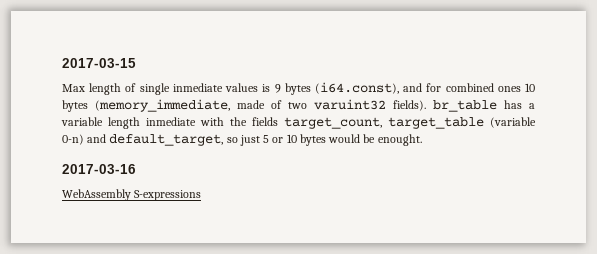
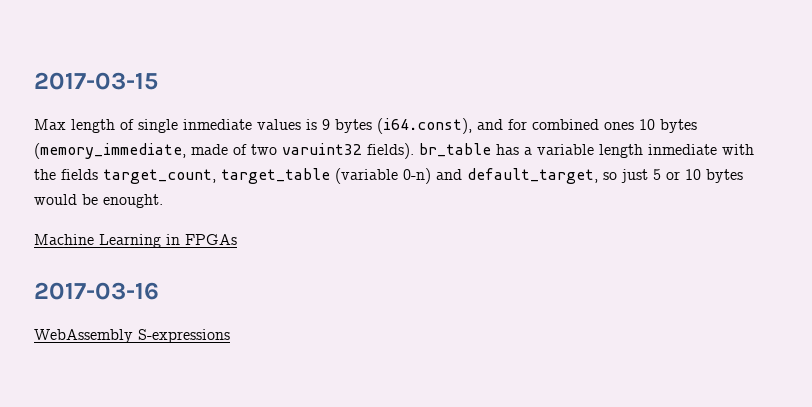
+ Machine Learning in FPGAs

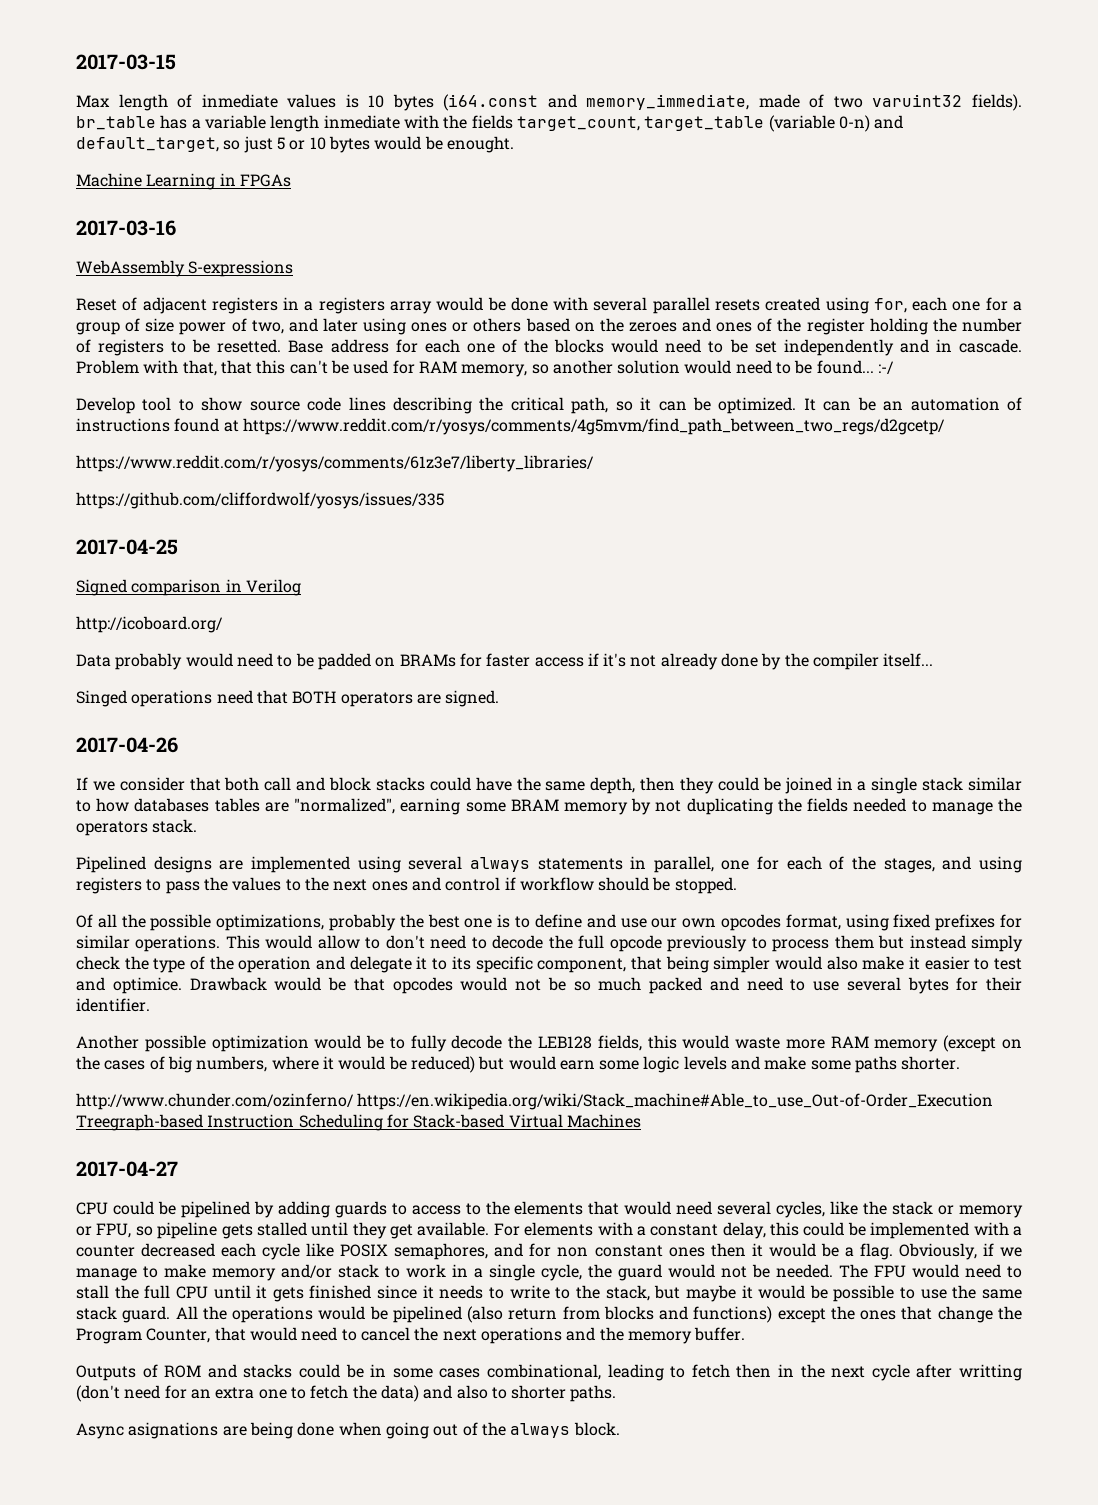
- Max length of single inmediate values is 9 bytes (i64.const), and for combined ones 10 bytes (memory_immediate, made of two varuint32 fields). br_table has a variable length inmediate with the fields target_count, target_table (variable 0-n) and default_target, so just 5 or 10 bytes would be enought.
+ Max length of inmediate values is 10 bytes (i64.const and memory_immediate, made of two varuint32 fields). br_table has a variable length inmediate with the fields target_count, target_table (variable 0-n) and default_target, so just 5 or 10 bytes would be enought.
+ Reset of adjacent registers in a registers array would be done with several parallel resets created using for, each one for a group of size power of two, and later using ones or others based on the zeroes and ones of the register holding the number of registers to be resetted. Base address for each one of the blocks would need to be set independently and in cascade. Problem with that, that this can't be used for RAM memory, so another solution would need to be found... :-/
+ Develop tool to show source code lines describing the critical path, so it can be optimized. It can be an automation of instructions found at https://www.reddit.com/r/yosys/comments/4g5mvm/find_path_between_two_regs/d2gcetp/
+ https://www.reddit.com/r/yosys/comments/61z3e7/liberty_libraries/
+ https://github.com/cliffordwolf/yosys/issues/335
+ 2017-04-25
+ Signed comparison in Verilog
+ http://icoboard.org/
+ Data probably would need to be padded on BRAMs for faster access if it's not already done by the compiler itself...
+ Singed operations need that BOTH operators are signed.
+ 2017-04-26
+ If we consider that both call and block stacks could have the same depth, then they could be joined in a single stack similar to how databases tables are "normalized", earning some BRAM memory by not duplicating the fields needed to manage the operators stack.
+ Pipelined designs are implemented using several always statements in parallel, one for each of the stages, and using registers to pass the values to the next ones and control if workflow should be stopped.
+ Of all the possible optimizations, probably the best one is to define and use our own opcodes format, using fixed prefixes for similar operations. This would allow to don't need to decode the full opcode previously to process them but instead simply check the type of the operation and delegate it to its specific component, that being simpler would also make it easier to test and optimice. Drawback would be that opcodes would not be so much packed and need to use several bytes for their identifier.
+ Another possible optimization would be to fully decode the LEB128 fields, this would waste more RAM memory (except on the cases of big numbers, where it would be reduced) but would earn some logic levels and make some paths shorter.
+ http://www.chunder.com/ozinferno/ https://en.wikipedia.org/wiki/Stack_machine#Able_to_use_Out-of-Order_Execution Treegraph-based Instruction Scheduling for Stack-based Virtual Machines
+ 2017-04-27
+ CPU could be pipelined by adding guards to access to the elements that would need several cycles, like the stack or memory or FPU, so pipeline gets stalled until they get available. For elements with a constant delay, this could be implemented with a counter decreased each cycle like POSIX semaphores, and for non constant ones then it would be a flag. Obviously, if we manage to make memory and/or stack to work in a single cycle, the guard would not be needed. The FPU would need to stall the full CPU until it gets finished since it needs to write to the stack, but maybe it would be possible to use the same stack guard. All the operations would be pipelined (also return from blocks and functions) except the ones that change the Program Counter, that would need to cancel the next operations and the memory buffer.
+ Outputs of ROM and stacks could be in some cases combinational, leading to fetch then in the next cycle after writting (don't need for an extra one to fetch the data) and also to shorter paths.
+ Async asignations are being done when going out of the always block.

